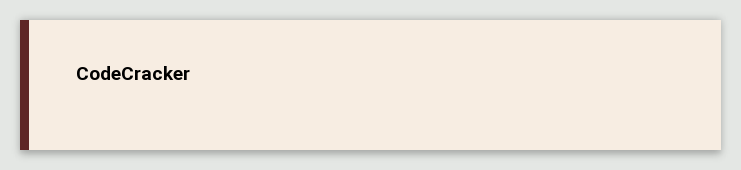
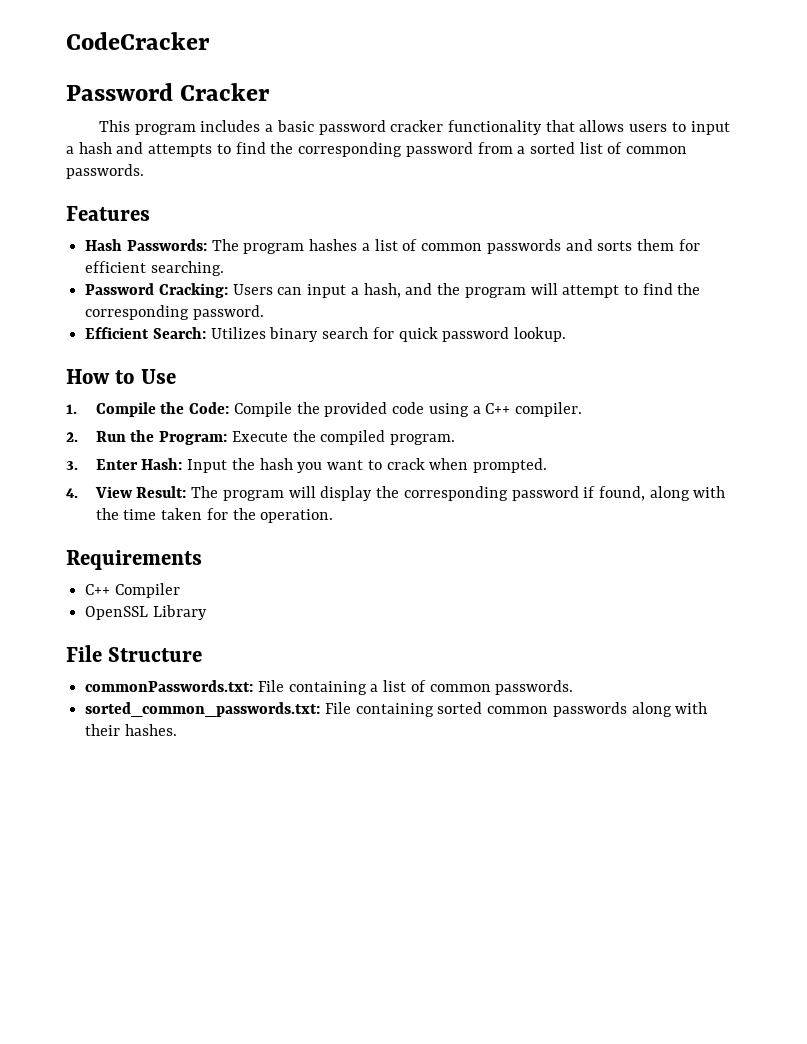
+ Password Cracker
+ This program includes a basic password cracker functionality that allows users to input a hash and attempts to find the corresponding password from a sorted list of common passwords.
+ Features
+ Hash Passwords: The program hashes a list of common passwords and sorts them for efficient searching.
+ Password Cracking: Users can input a hash, and the program will attempt to find the corresponding password.
+ Efficient Search: Utilizes binary search for quick password lookup.
+ How to Use
+ 1. Compile the Code: Compile the provided code using a C++ compiler.
+ 2. Run the Program: Execute the compiled program.
+ 3. Enter Hash: Input the hash you want to crack when prompted.
+ 4. View Result: The program will display the corresponding password if found, along with the time taken for the operation.
+ Requirements
+ C++ Compiler
+ OpenSSL Library
+ File Structure
+ commonPasswords.txt: File containing a list of common passwords.
+ sorted_common_passwords.txt: File containing sorted common passwords along with their hashes.

